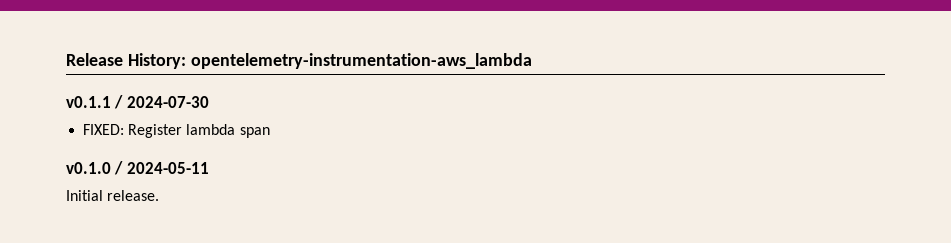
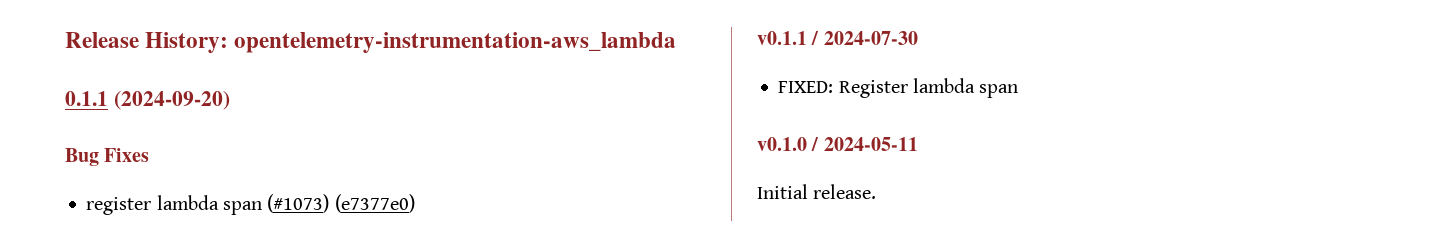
+ 0.1.1 (2024-09-20)
+ Bug Fixes
+ register lambda span (#1073) (e7377e0)

